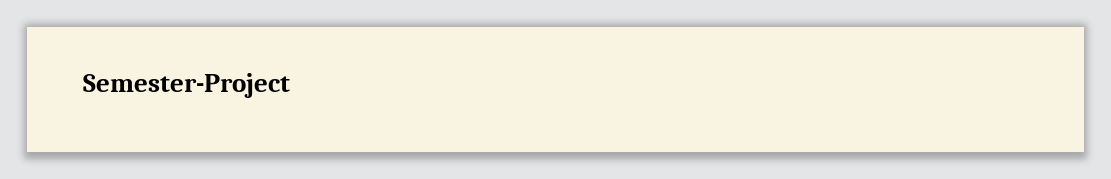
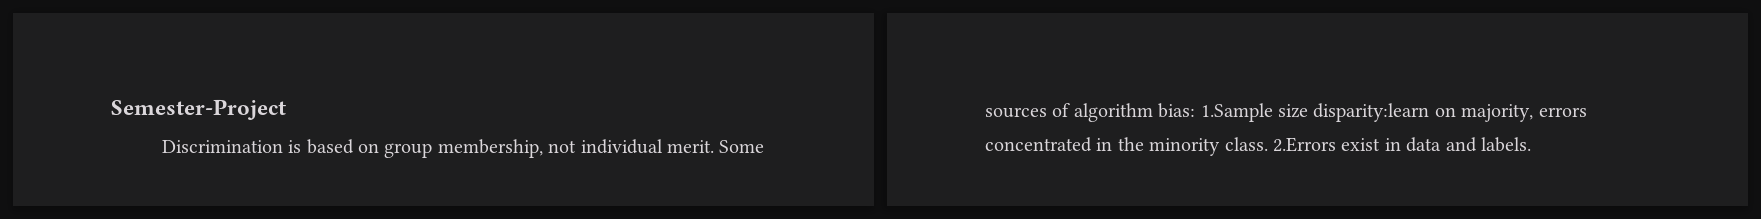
+ Discrimination is based on group membership, not individual merit. Some sources of algorithm bias: 1.Sample size disparity:learn on majority, errors concentrated in the minority class. 2.Errors exist in data and labels.

